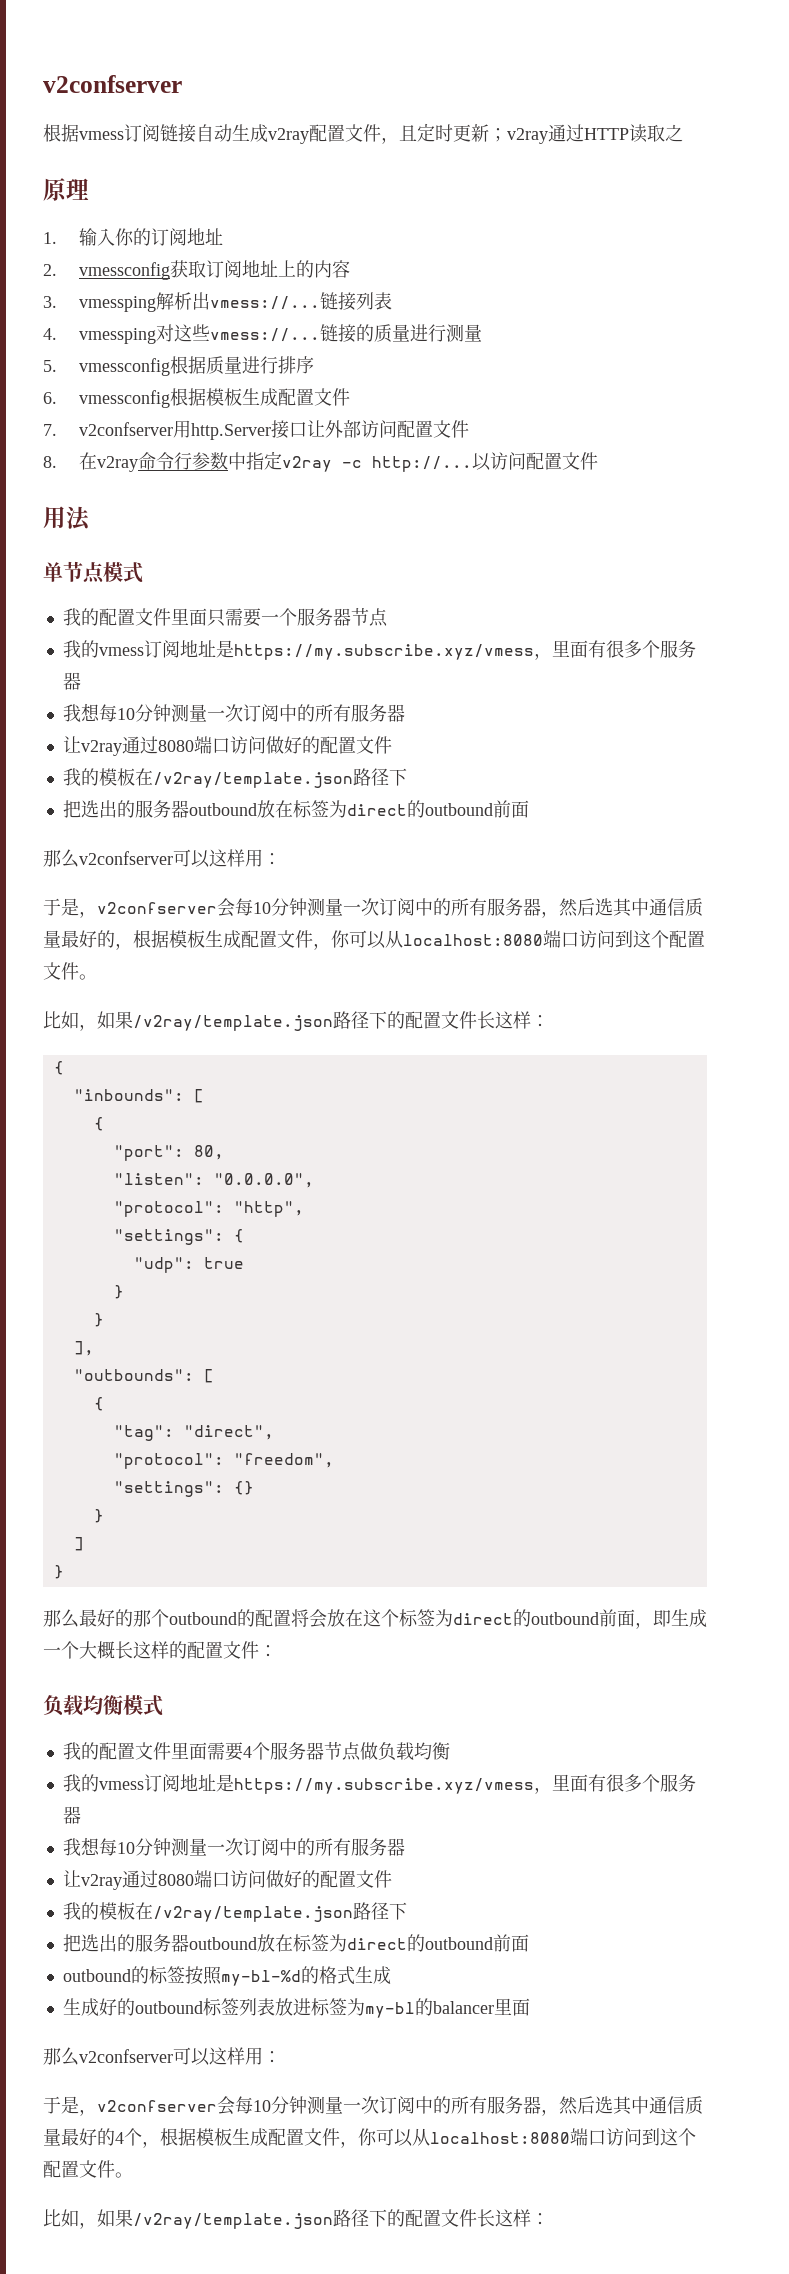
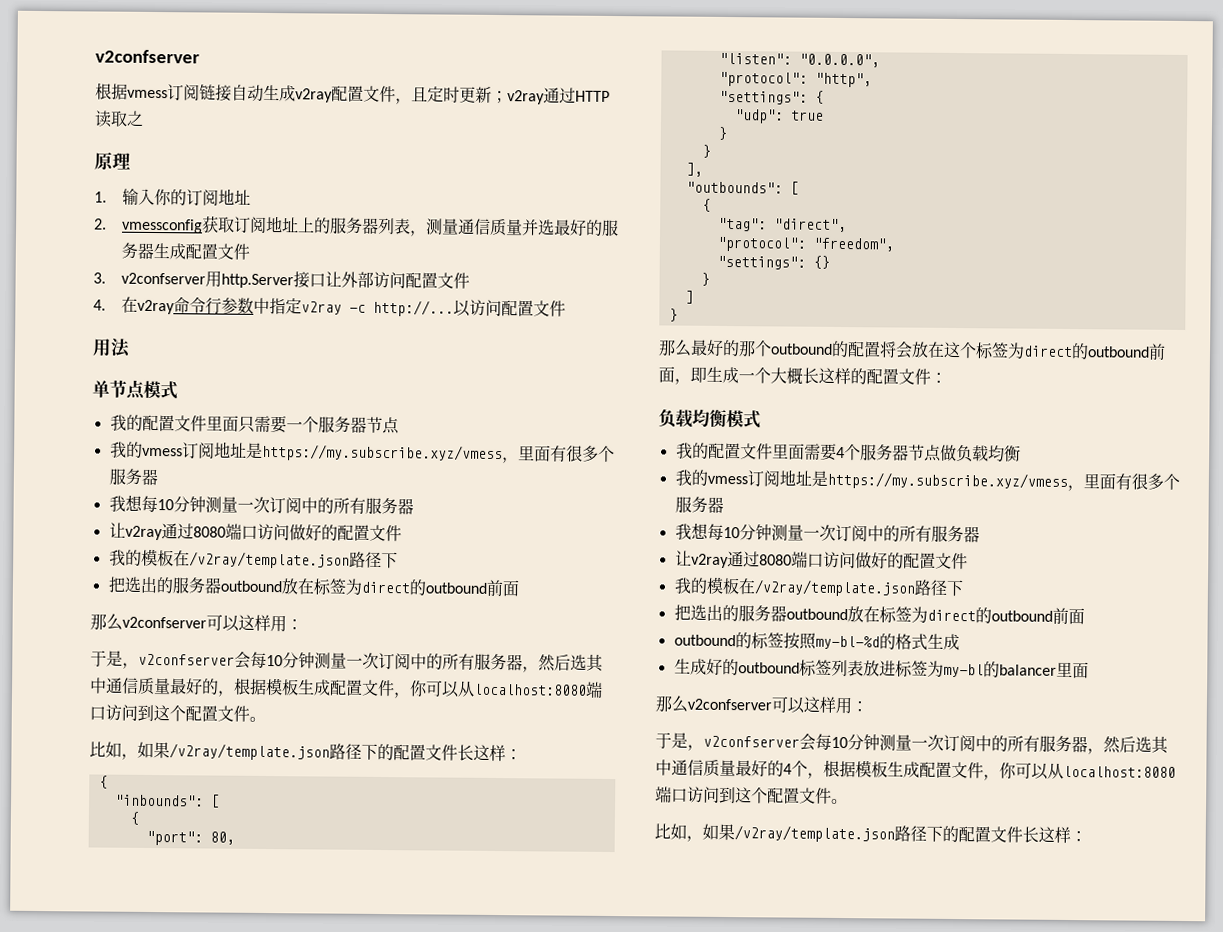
- 2. vmessconfig获取订阅地址上的内容
- 3. vmessping解析出vmess://...链接列表
- 4. vmessping对这些vmess://...链接的质量进行测量
- 5. vmessconfig根据质量进行排序
- 6. vmessconfig根据模板生成配置文件
+ 2. vmessconfig获取订阅地址上的服务器列表，测量通信质量并选最好的服务器生成配置文件
- 7. v2confserver用http.Server接口让外部访问配置文件
+ 3. v2confserver用http.Server接口让外部访问配置文件
- 8.在v2ray命令行参数中指定v2ray -c http://...
+ 4.在v2ray命令行参数中指定v2ray -c http://...

